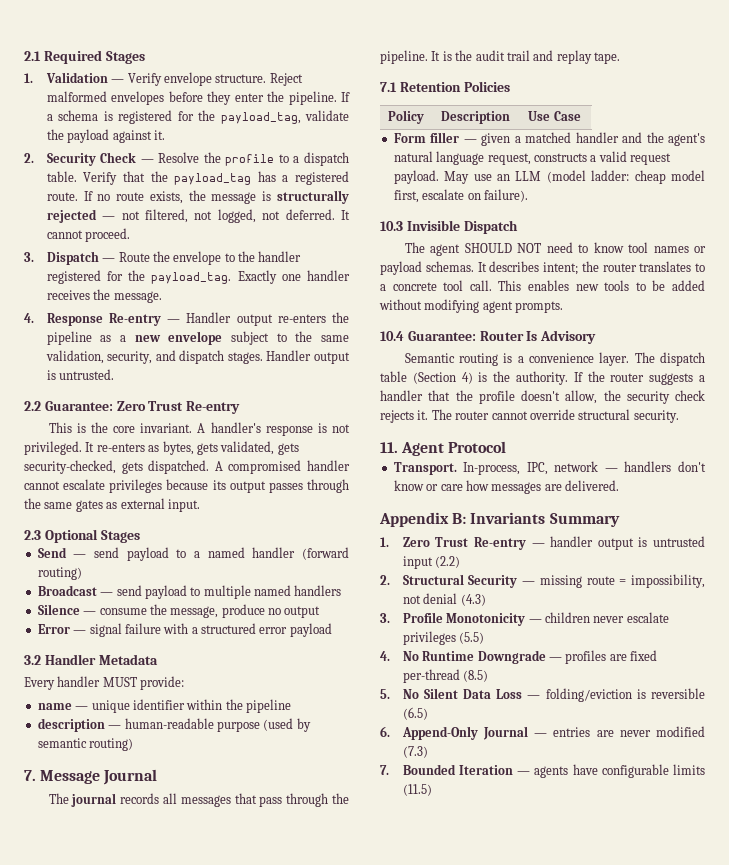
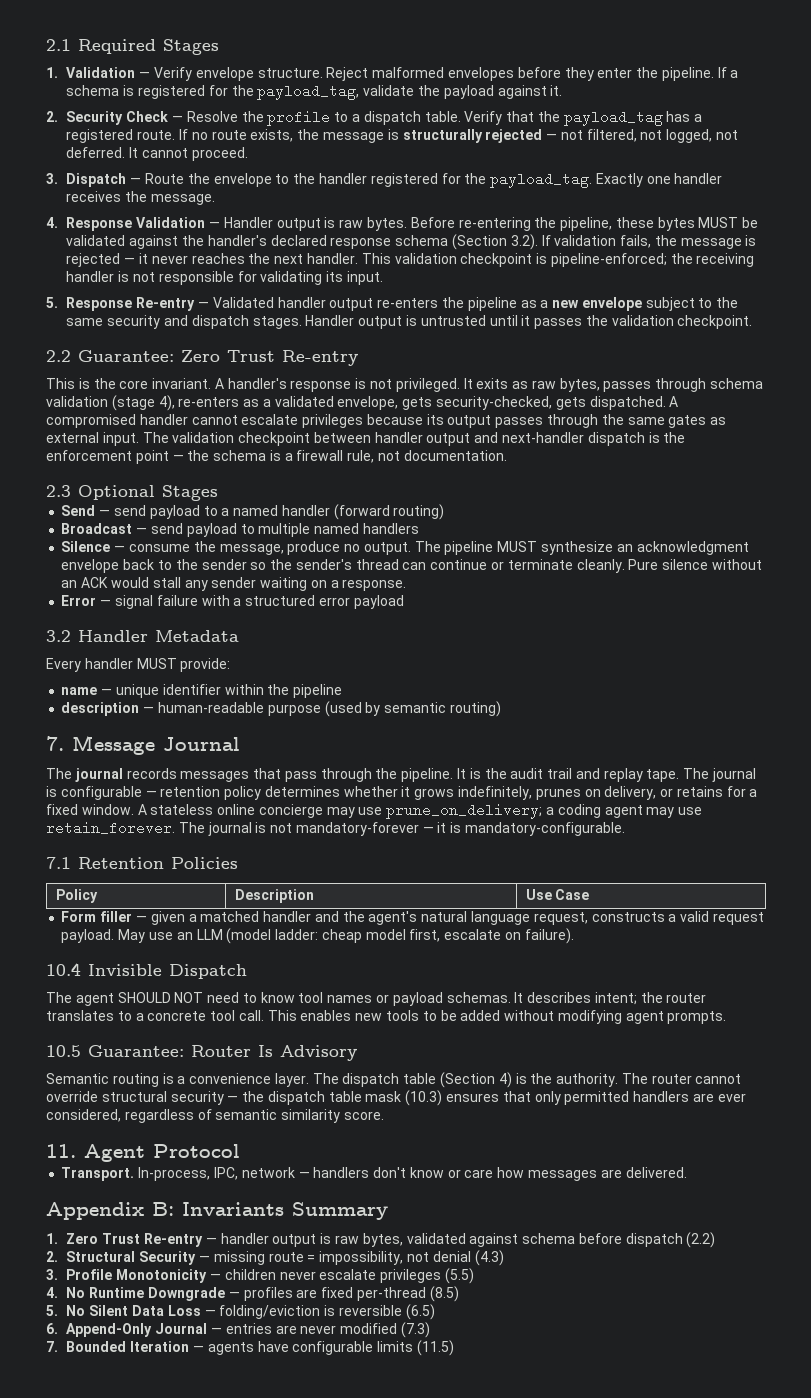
- 4. Response Re-entry — Handler output re-enters the pipeline as a new envelope subject to the same validation, security, and dispatch stages.
+ 4. Response Validation — Handler output is raw bytes. Before re-entering the pipeline, these bytes MUST be validated against the handler's declared response schema (Section 3.2). If validation fails, the message is rejected — it never reaches the next handler. This validation checkpoint is pipeline-enforced; the receiving handler is not responsible for validating its input.
+ 5. Response Re-entry — Validated handler output re-enters the pipeline as a new envelope subject to the same security and dispatch stages.
- Handler output is untrusted.
+ Handler output is untrusted until it passes the validation checkpoint.
- It re-enters as bytes, gets validated, gets security-checked, gets dispatched.
+ It exits as raw bytes, passes through schema validation (stage 4), re-enters as a validated envelope, gets security-checked, gets dispatched.
+ The validation checkpoint between handler output and next-handler dispatch is the enforcement point — the schema is a firewall rule, not documentation.
- Silence — consume the message, produce no output
+ Silence — consume the message, produce no output. The pipeline MUST synthesize an acknowledgment envelope back to the sender so the sender's thread can continue or terminate cleanly. Pure silence without an ACK would stall any sender waiting on a response.
- The journal records all messages that pass through the pipeline.
+ The journal records messages that pass through the pipeline.
+ The journal is configurable — retention policy determines whether it grows indefinitely, prunes on delivery, or retains for a fixed window. A stateless online concierge may use prune_on_delivery; a coding agent may use retain_forever. The journal is not mandatory-forever — it is mandatory-configurable.
- 10.3 Invisible Dispatch
+ 10.4 Invisible Dispatch
- 10.4 Guarantee: Router Is Advisory
+ 10.5 Guarantee: Router Is Advisory
- If the router suggests a handler that the profile doesn't allow, the security check rejects it.
- The router cannot override structural security.
+ The router cannot override structural security — the dispatch table mask (10.3) ensures that only permitted handlers are ever considered, regardless of semantic similarity score.
- 1. Zero Trust Re-entry — handler output is untrusted input (2.2)
+ 1. Zero Trust Re-entry — handler output is raw bytes, validated against schema before dispatch (2.2)

